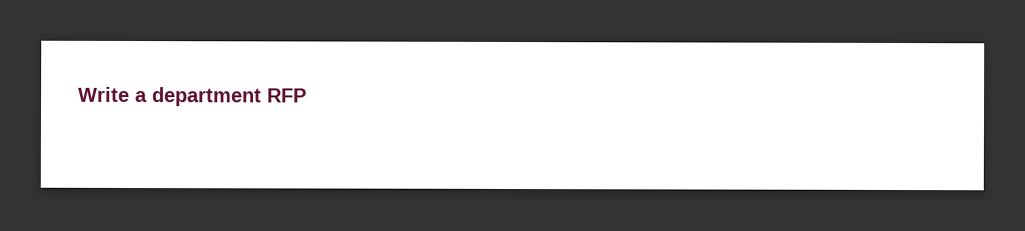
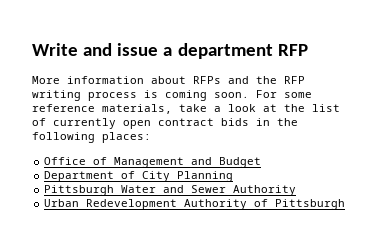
- Write a department RFP
+ Write and issue a department RFP
+ More information about RFPs and the RFP writing process is coming soon. For some reference materials, take a look at the list of currently open contract bids in the following places:
+ Office of Management and Budget
+ Department of City Planning
+ Pittsburgh Water and Sewer Authority
+ Urban Redevelopment Authority of Pittsburgh

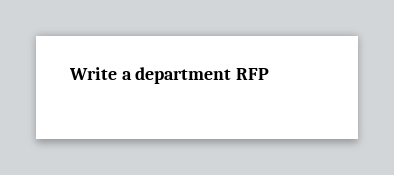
- Write and issue a department RFP
+ Write a department RFP
- More information about RFPs and the RFP writing process is coming soon. For some reference materials, take a look at the list of currently open contract bids in the following places:
- Office of Management and Budget
- Department of City Planning
- Pittsburgh Water and Sewer Authority
- Urban Redevelopment Authority of Pittsburgh

